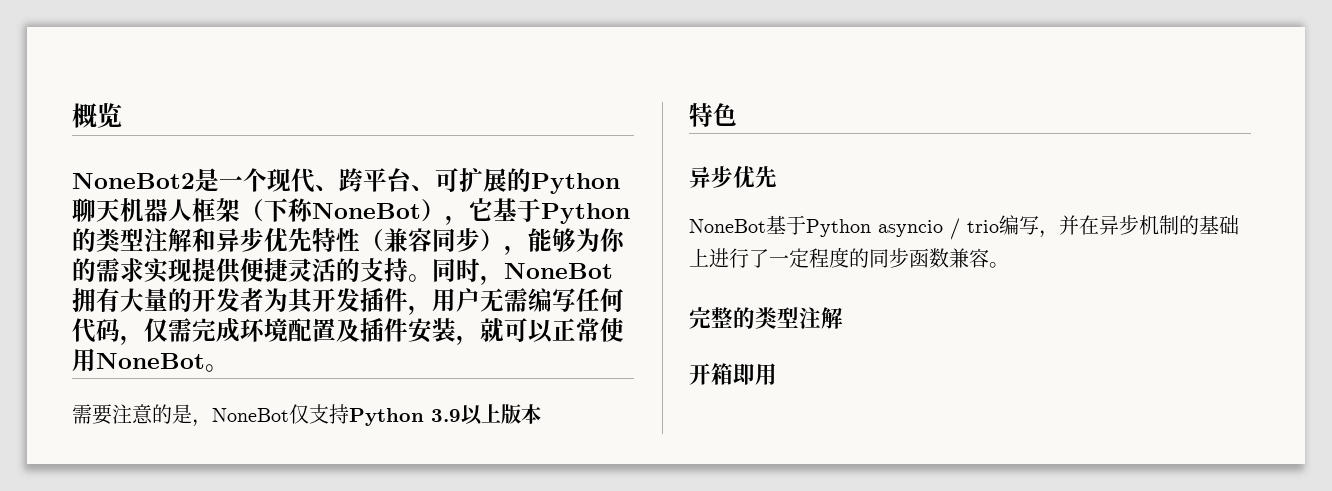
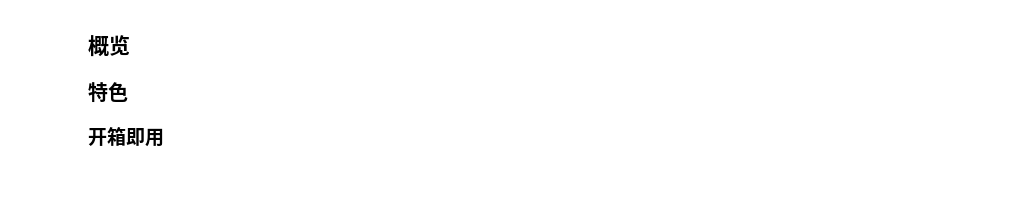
- NoneBot2是一个现代、跨平台、可扩展的Python聊天机器人框架（下称NoneBot），它基于Python的类型注解和异步优先特性（兼容同步），能够为你的需求实现提供便捷灵活的支持。同时，NoneBot拥有大量的开发者为其开发插件，用户无需编写任何代码，仅需完成环境配置及插件安装，就可以正常使用NoneBot。
- 需要注意的是，NoneBot仅支持Python 3.9以上版本
  特色
- 异步优先
- NoneBot基于Python asyncio / trio编写，并在异步机制的基础上进行了一定程度的同步函数兼容。
- 完整的类型注解

